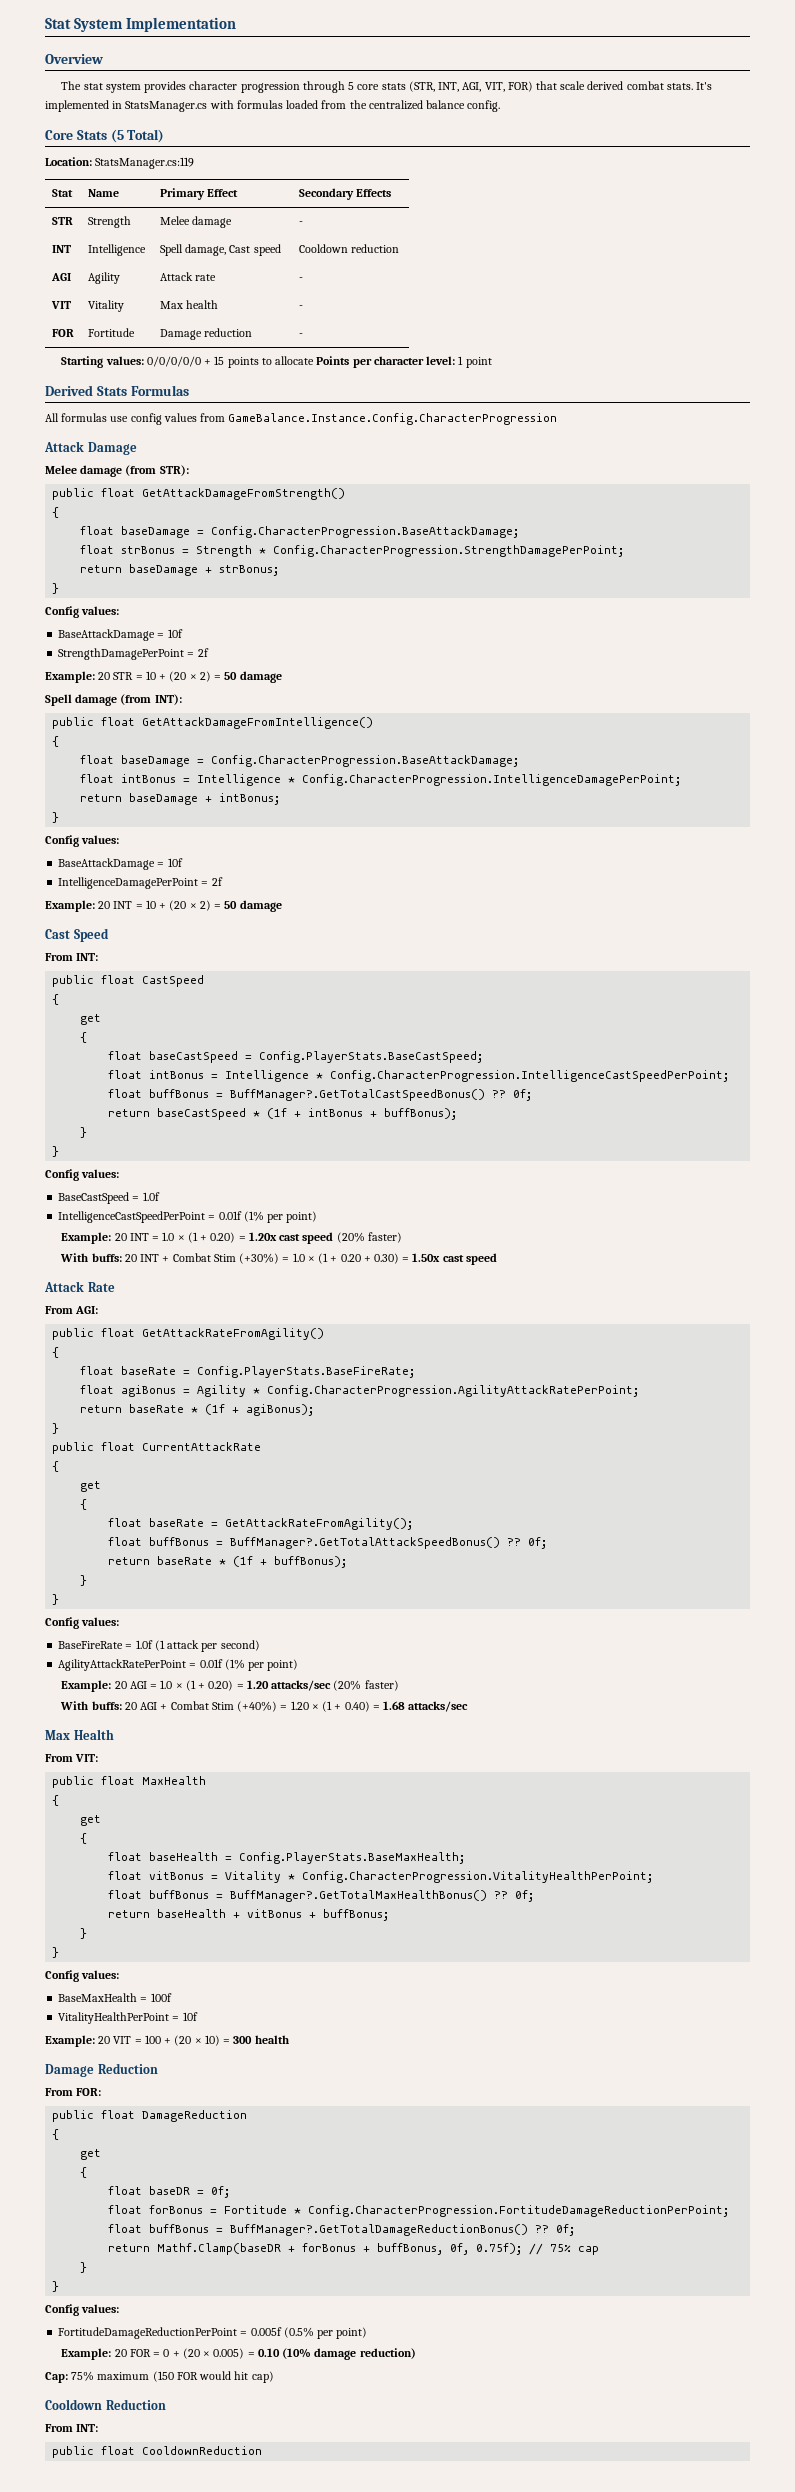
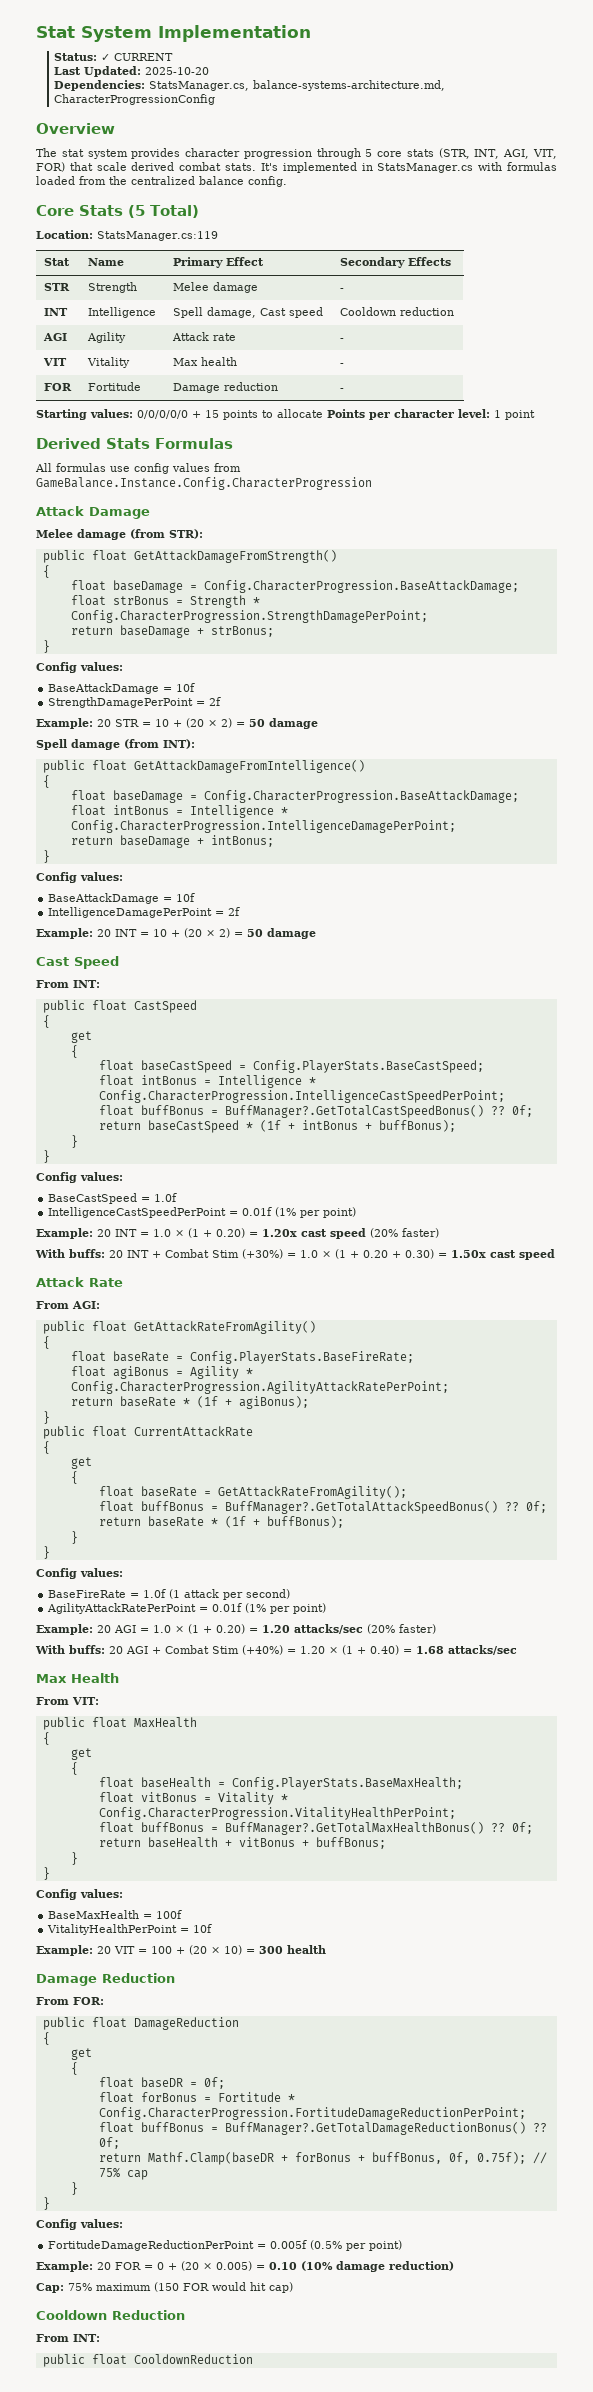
+ Status: ✓ CURRENT
+ Last Updated: 2025-10-20
+ Dependencies: StatsManager.cs, balance-systems-architecture.md, CharacterProgressionConfig

